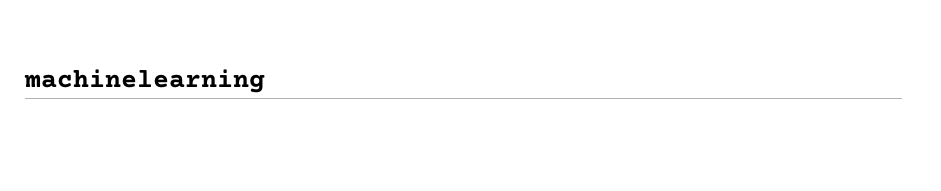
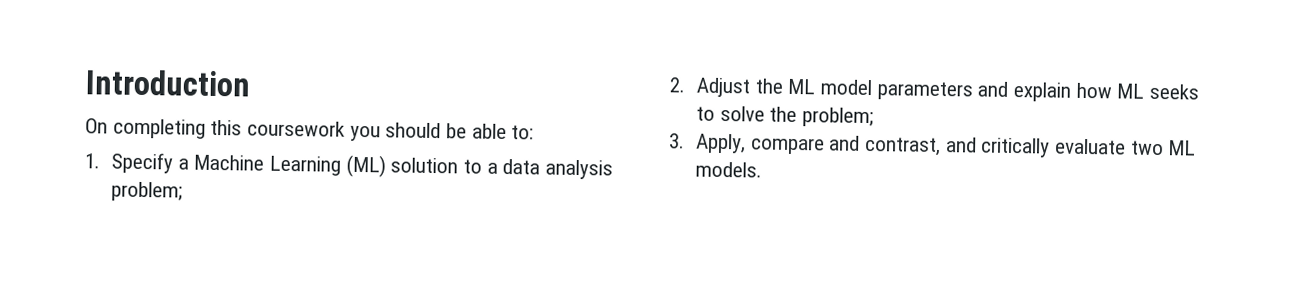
- machinelearning
+ Introduction
+ On completing this coursework you should be able to:
+ 1. Specify a Machine Learning (ML) solution to a data analysis problem;
+ 2. Adjust the ML model parameters and explain how ML seeks to solve the problem;
+ 3. Apply, compare and contrast, and critically evaluate two ML models.

